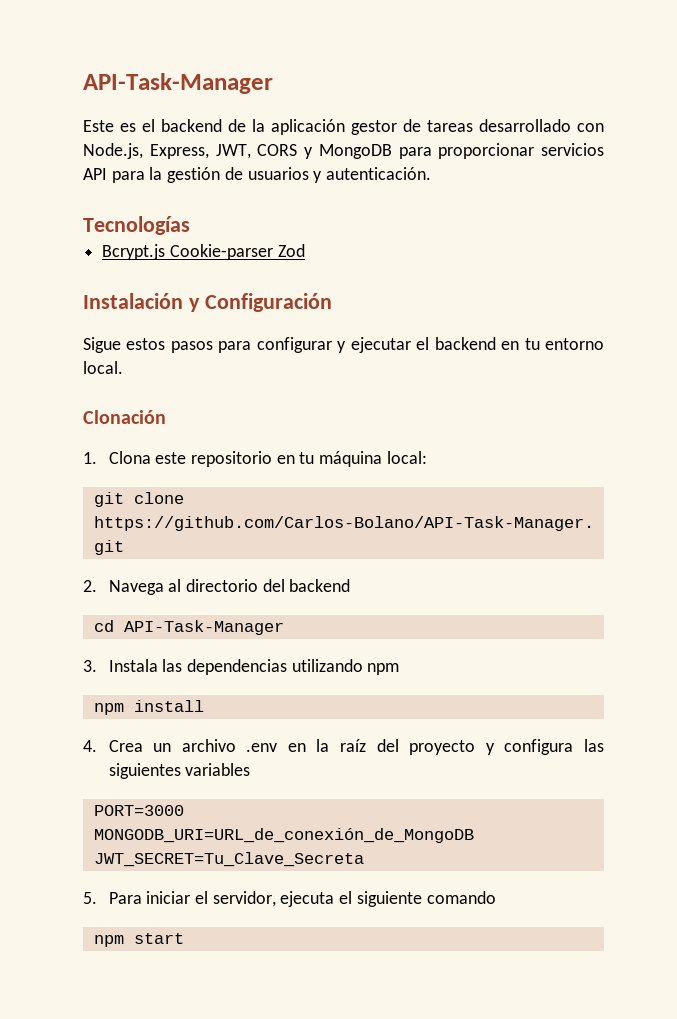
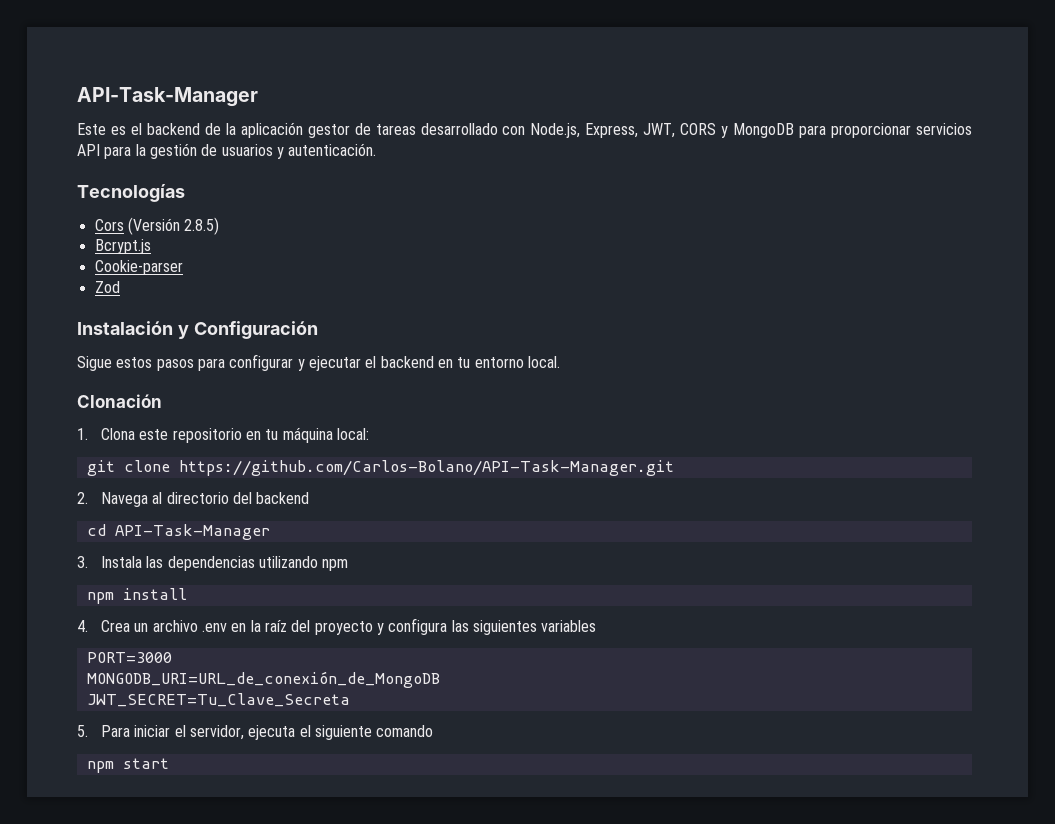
+ Cors (Versión 2.8.5)
- Bcrypt.js Cookie-parser Zod
+ Bcrypt.js
+ Cookie-parser
+ Zod

